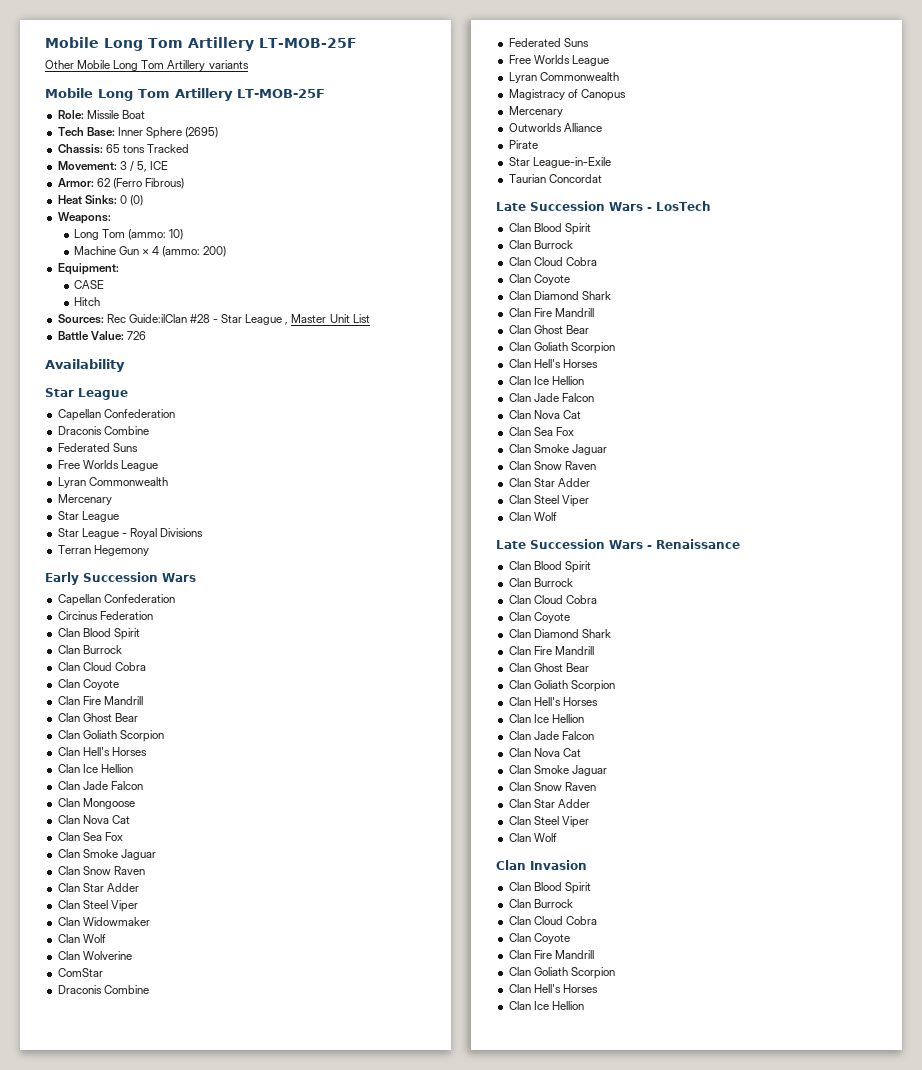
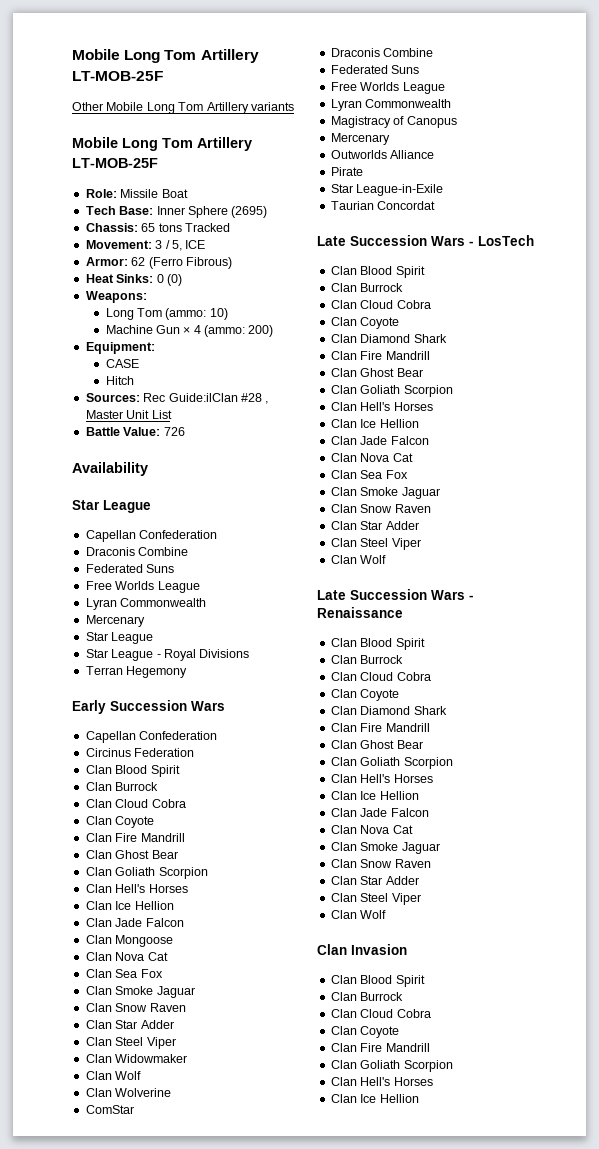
- Sources: Rec Guide:ilClan #28 - Star League , Master Unit List
+ Sources: Rec Guide:ilClan #28 , Master Unit List

